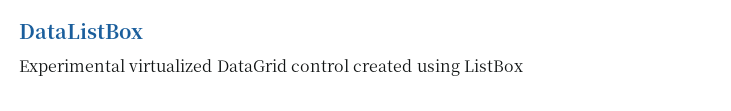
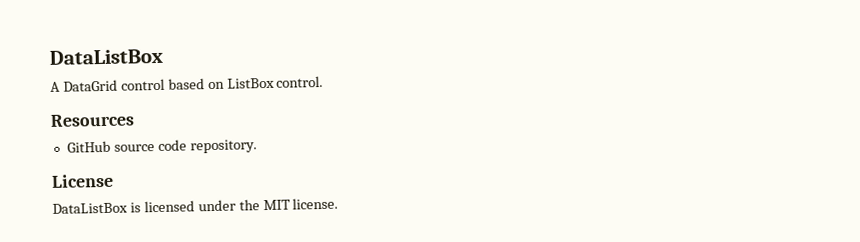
- Experimental virtualized DataGrid control created using ListBox
+ A DataGrid control based on ListBox control.
+ Resources
+ GitHub source code repository.
+ License
+ DataListBox is licensed under the MIT license.

